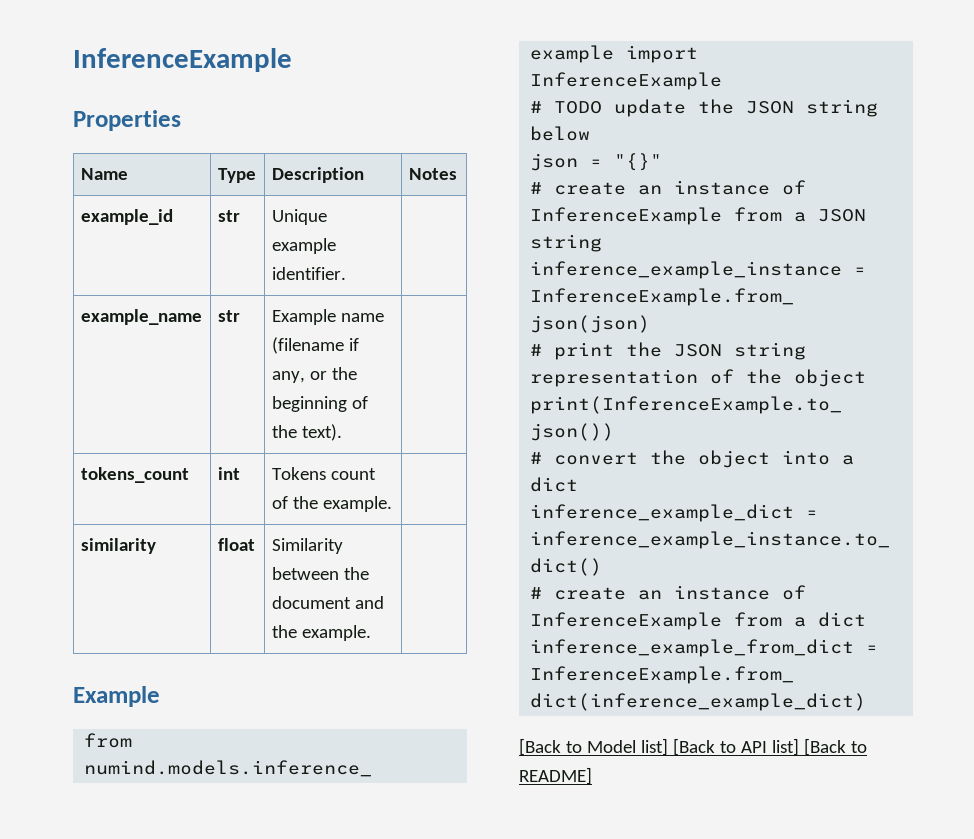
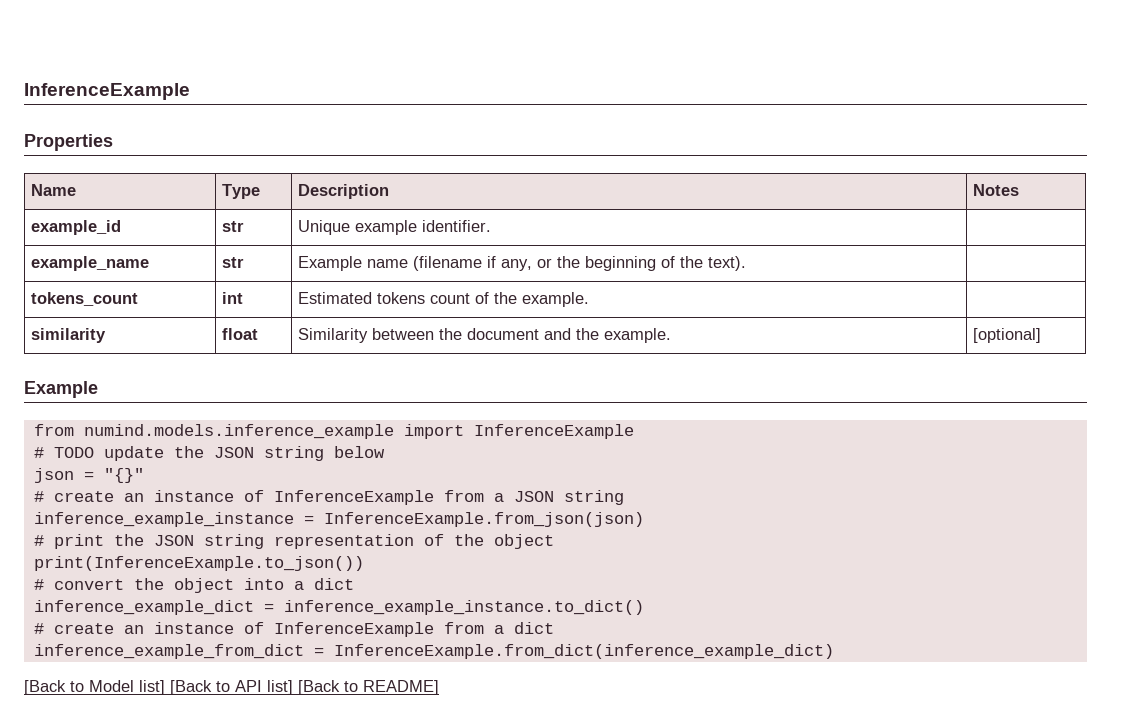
- tokens_count | int | Tokens count of the example. |
+ tokens_count | int | Estimated tokens count of the example. |
- similarity | float | Similarity between the document and the example. |
+ similarity | float | Similarity between the document and the example. | [optional]

